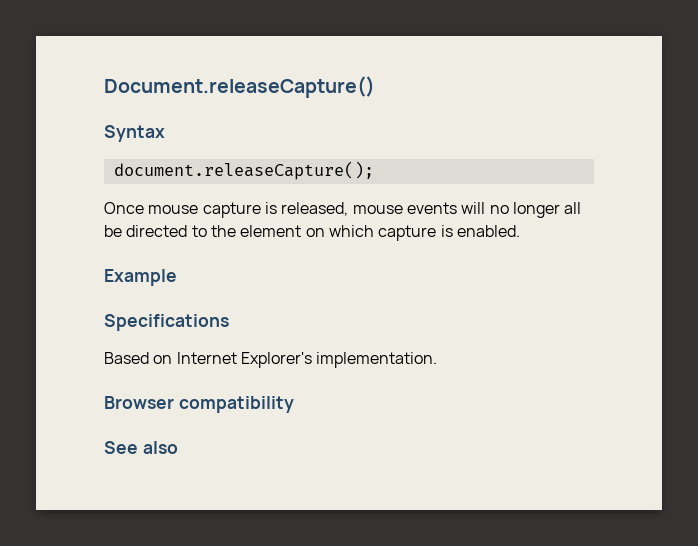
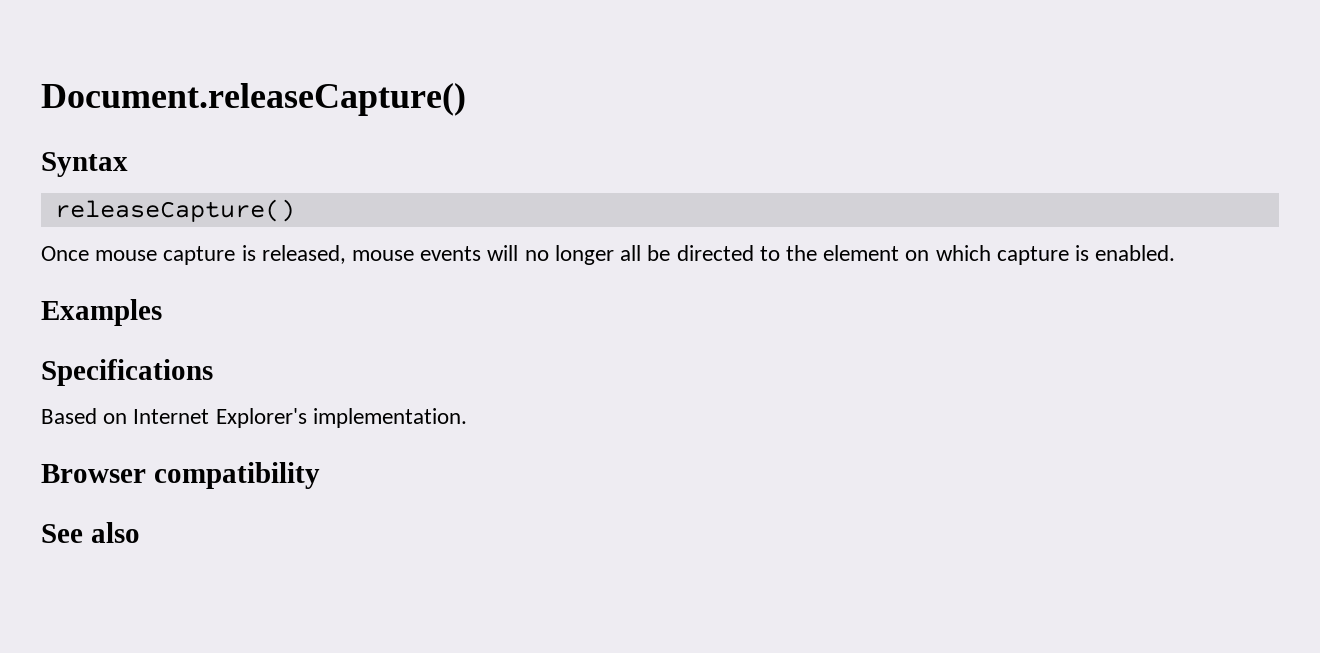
- document.releaseCapture();
+ releaseCapture()
- Example
+ Examples

